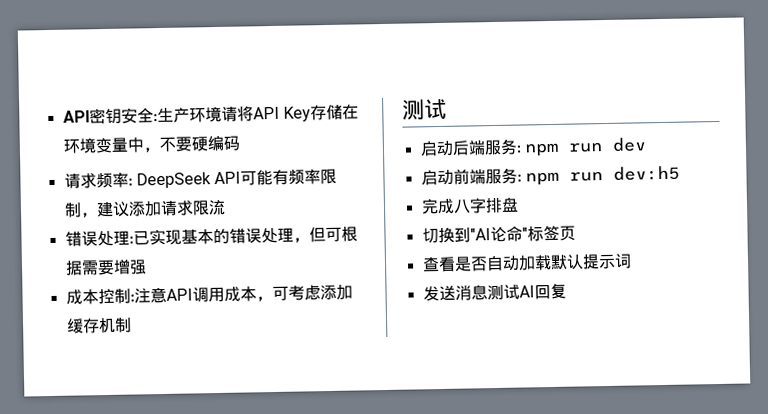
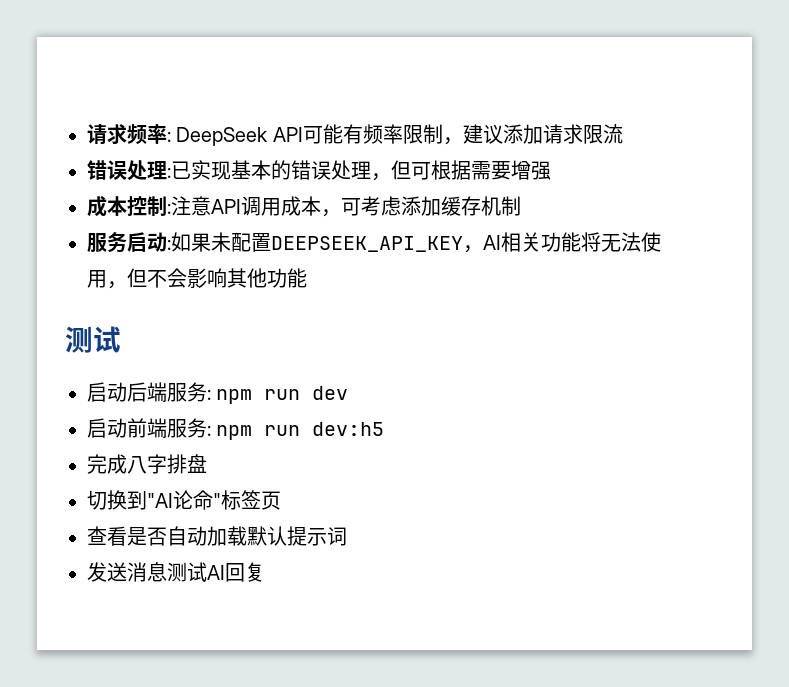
- API密钥安全:生产环境请将API Key存储在环境变量中，不要硬编码
+ 服务启动:如果未配置DEEPSEEK_API_KEY，AI相关功能将无法使用，但不会影响其他功能

